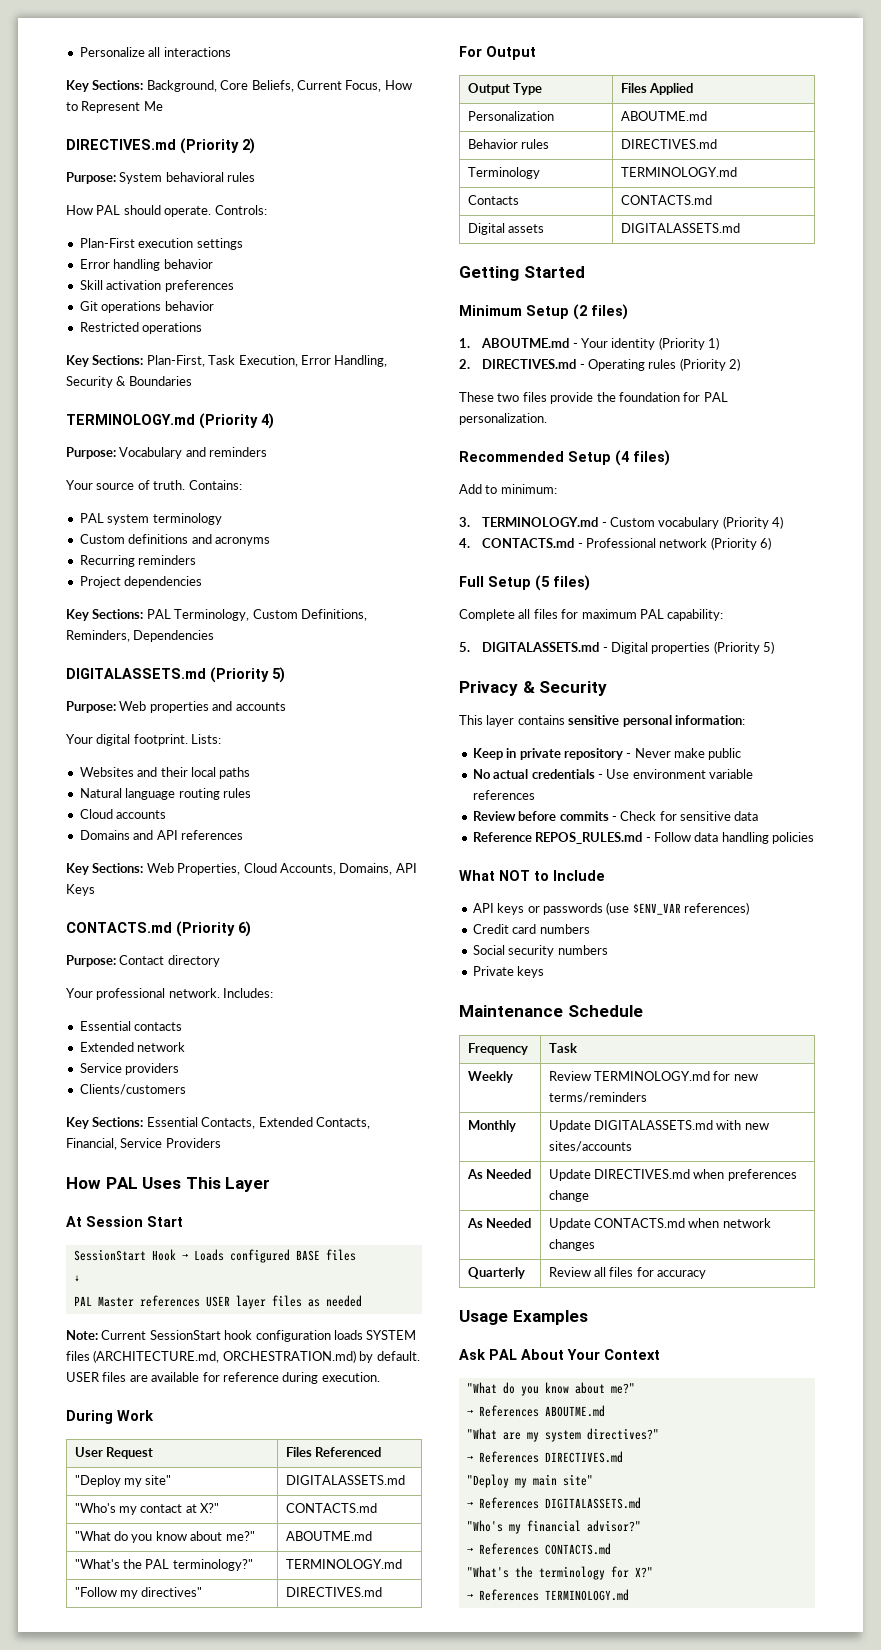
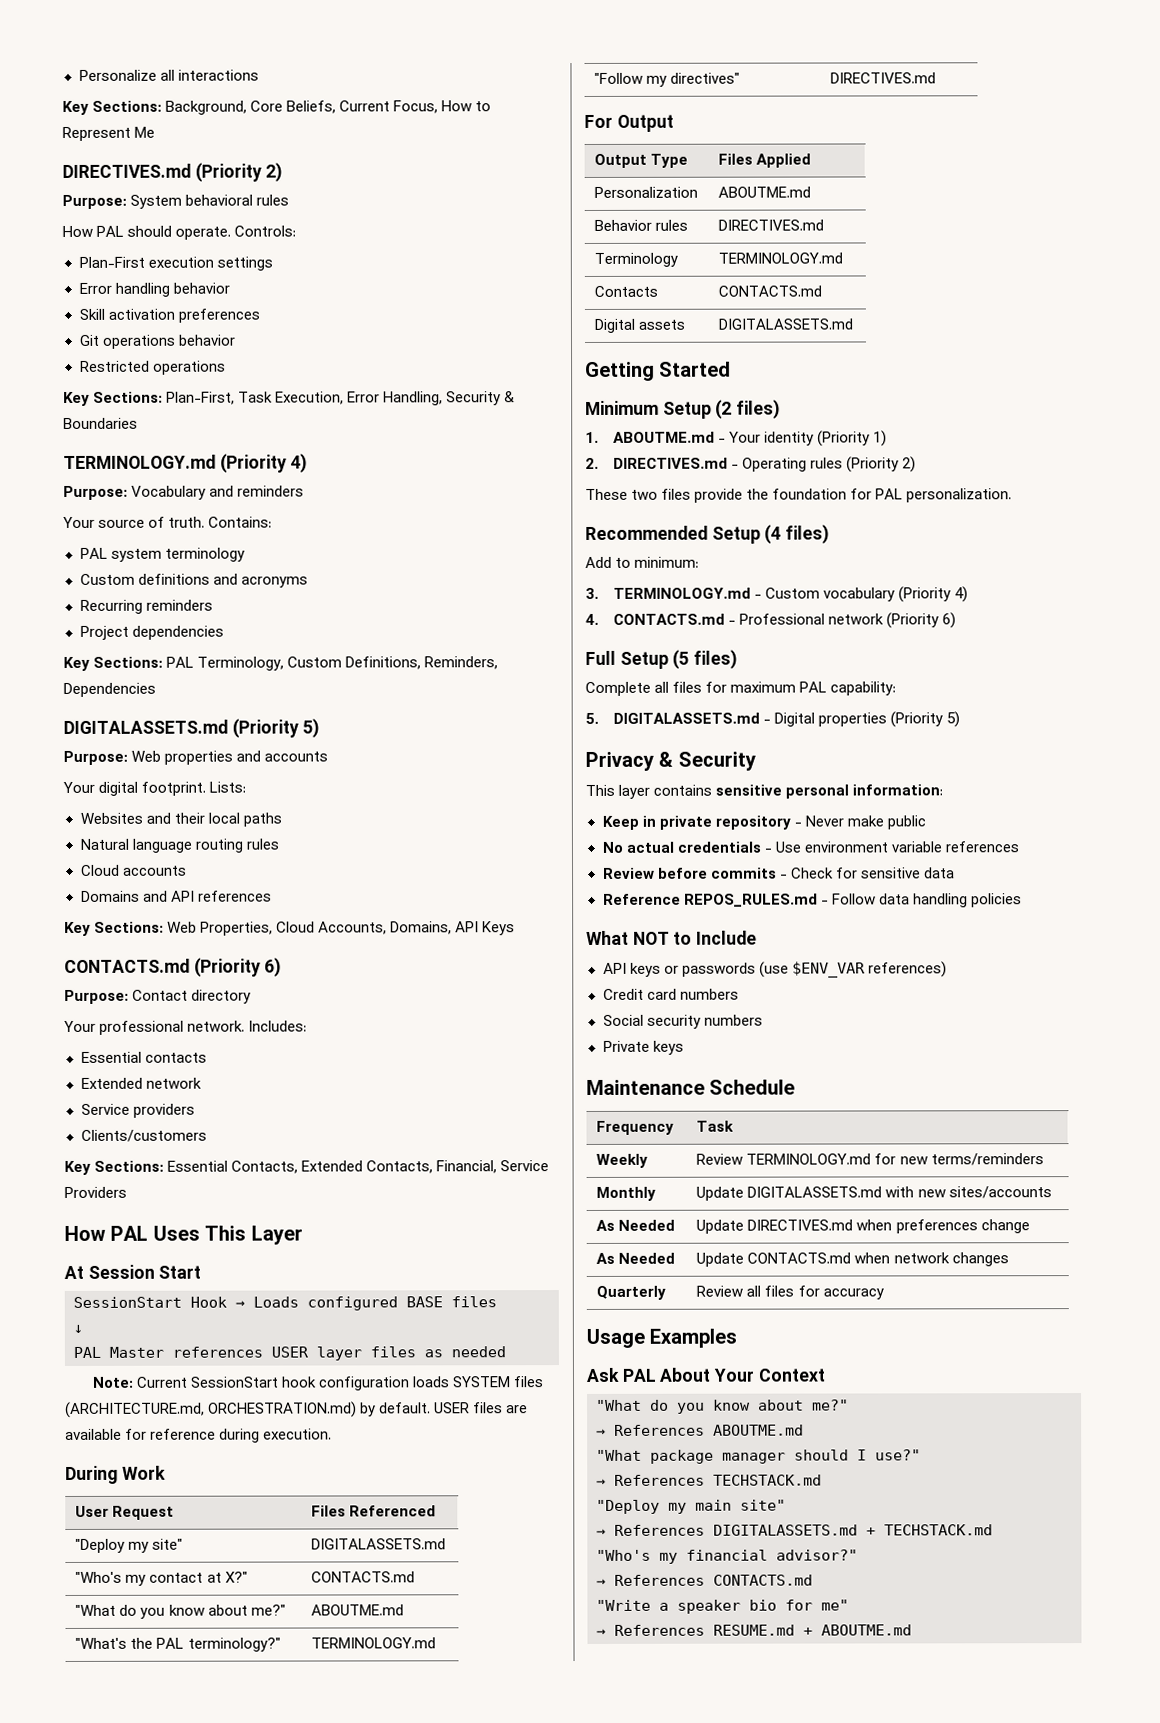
- "What are my system directives?"
- → References DIRECTIVES.md
+ "What package manager should I use?"
+ → References TECHSTACK.md
- → References DIGITALASSETS.md
+ → References DIGITALASSETS.md + TECHSTACK.md
- "What's the terminology for X?"
- → References TERMINOLOGY.md
+ "Write a speaker bio for me"
+ → References RESUME.md + ABOUTME.md

